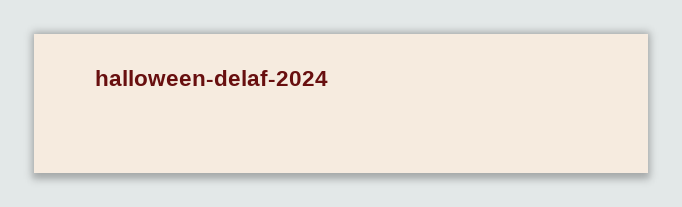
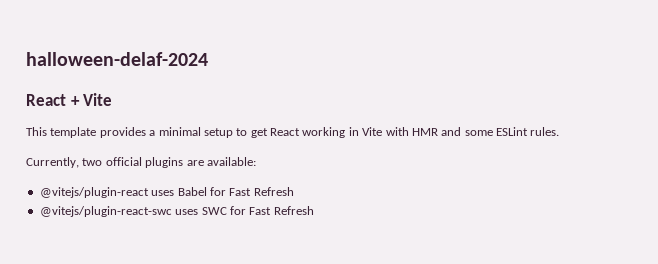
+ React + Vite
+ This template provides a minimal setup to get React working in Vite with HMR and some ESLint rules.
+ Currently, two official plugins are available:
+ @vitejs/plugin-react uses Babel for Fast Refresh
+ @vitejs/plugin-react-swc uses SWC for Fast Refresh

